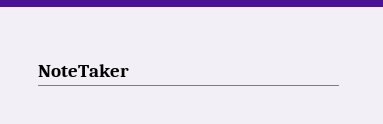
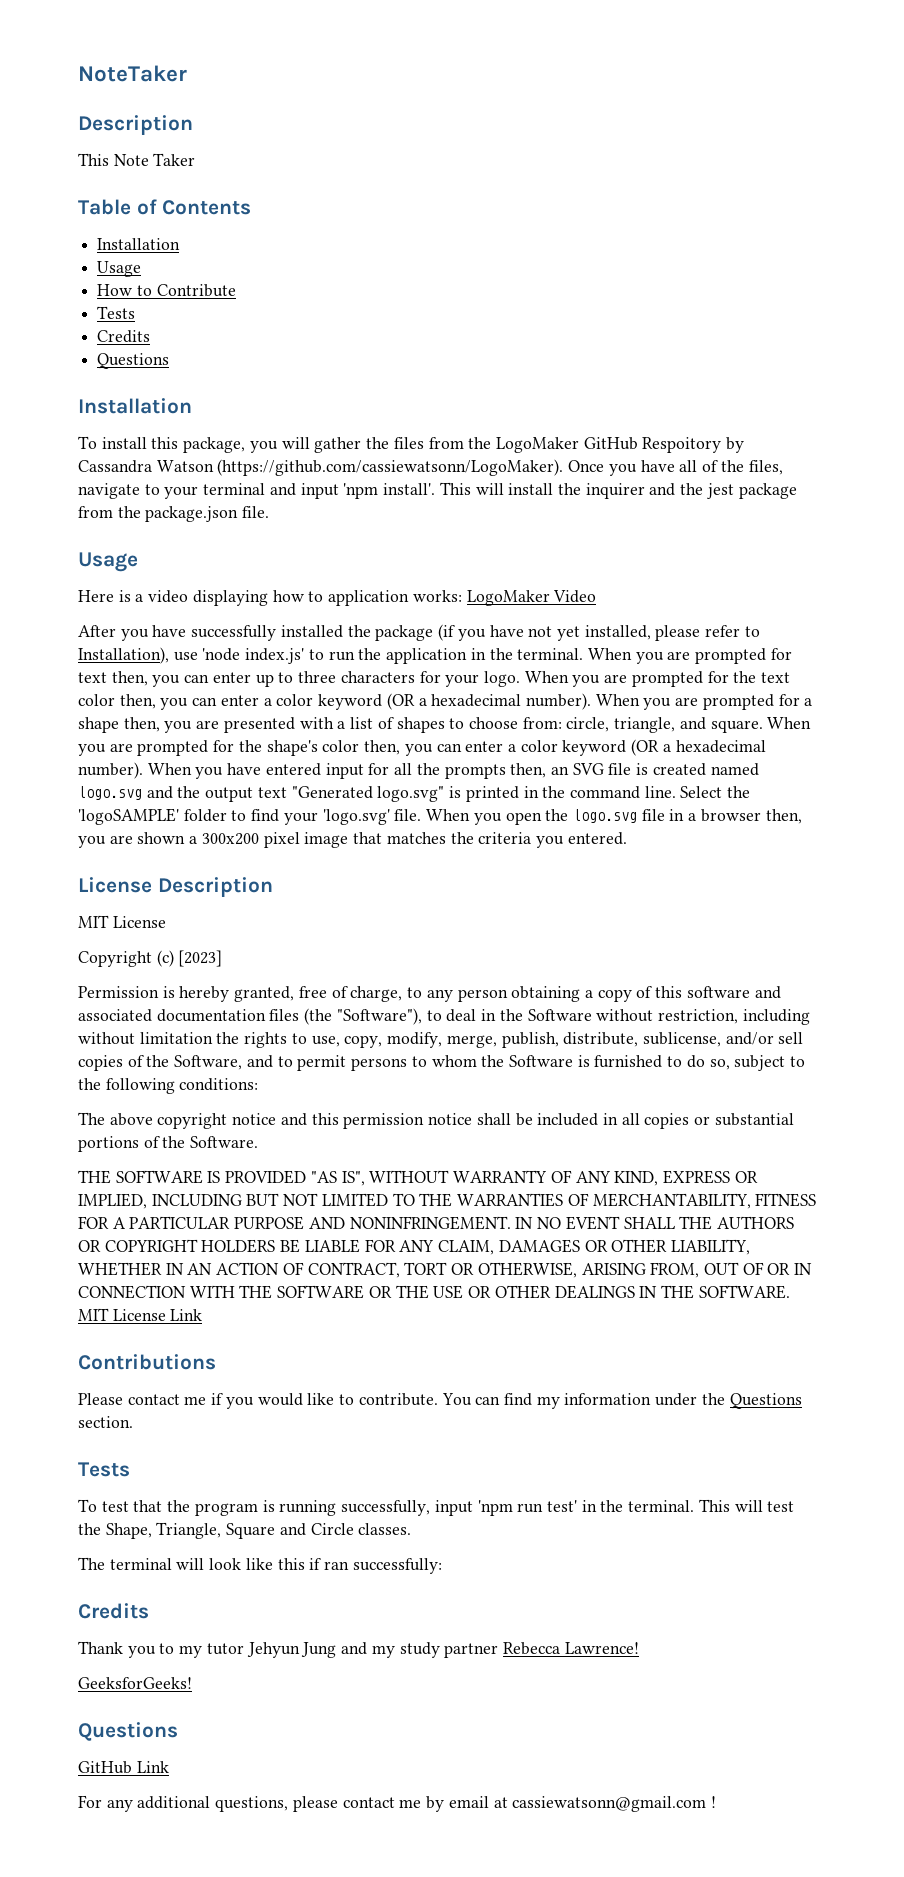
  NoteTaker
+ Description
+ This Note Taker
+ Table of Contents
+ Installation
+ Usage
+ How to Contribute
+ Tests
+ Credits
+ Questions
+ Installation
+ To install this package, you will gather the files from the LogoMaker GitHub Respoitory by Cassandra Watson (https://github.com/cassiewatsonn/LogoMaker). Once you have all of the files, navigate to your terminal and input 'npm install'. This will install the inquirer and the jest package from the package.json file.
+ Usage
+ Here is a video displaying how to application works: LogoMaker Video
+ After you have successfully installed the package (if you have not yet installed, please refer to Installation), use 'node index.js' to run the application in the terminal. When you are prompted for text then, you can enter up to three characters for your logo. When you are prompted for the text color then, you can enter a color keyword (OR a hexadecimal number). When you are prompted for a shape then, you are presented with a list of shapes to choose from: circle, triangle, and square. When you are prompted for the shape's color then, you can enter a color keyword (OR a hexadecimal number). When you have entered input for all the prompts then, an SVG file is created named logo.svg and the output text "Generated logo.svg" is printed in the command line. Select the 'logoSAMPLE' folder to find your 'logo.svg' file. When you open the logo.svg file in a browser then, you are shown a 300x200 pixel image that matches the criteria you entered.
+ License Description
+ MIT License
+ Copyright (c) [2023]
+ Permission is hereby granted, free of charge, to any person obtaining a copy of this software and associated documentation files (the "Software"), to deal in the Software without restriction, including without limitation the rights to use, copy, modify, merge, publish, distribute, sublicense, and/or sell copies of the Software, and to permit persons to whom the Software is furnished to do so, subject to the following conditions:
+ The above copyright notice and this permission notice shall be included in all copies or substantial portions of the Software.
+ THE SOFTWARE IS PROVIDED "AS IS", WITHOUT WARRANTY OF ANY KIND, EXPRESS OR IMPLIED, INCLUDING BUT NOT LIMITED TO THE WARRANTIES OF MERCHANTABILITY, FITNESS FOR A PARTICULAR PURPOSE AND NONINFRINGEMENT. IN NO EVENT SHALL THE AUTHORS OR COPYRIGHT HOLDERS BE LIABLE FOR ANY CLAIM, DAMAGES OR OTHER LIABILITY, WHETHER IN AN ACTION OF CONTRACT, TORT OR OTHERWISE, ARISING FROM, OUT OF OR IN CONNECTION WITH THE SOFTWARE OR THE USE OR OTHER DEALINGS IN THE SOFTWARE. MIT License Link
+ Contributions
+ Please contact me if you would like to contribute. You can find my information under the Questions section.
+ Tests
+ To test that the program is running successfully, input 'npm run test' in the terminal. This will test the Shape, Triangle, Square and Circle classes.
+ The terminal will look like this if ran successfully:
+ Credits
+ Thank you to my tutor Jehyun Jung and my study partner Rebecca Lawrence!
+ GeeksforGeeks!
+ Questions
+ GitHub Link
+ For any additional questions, please contact me by email at cassiewatsonn@gmail.com !

